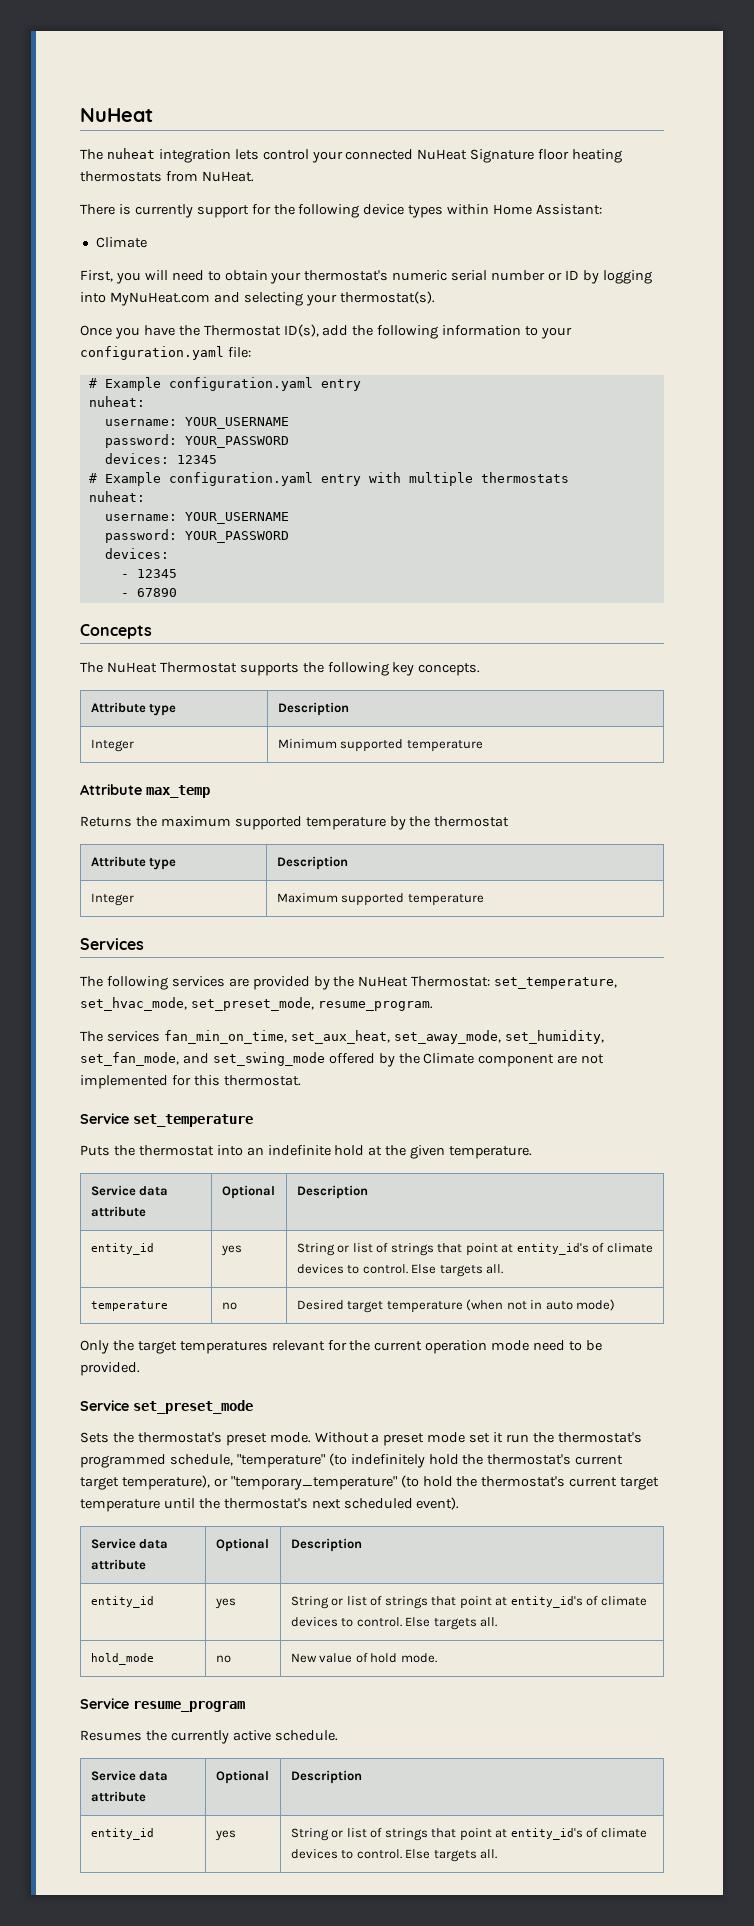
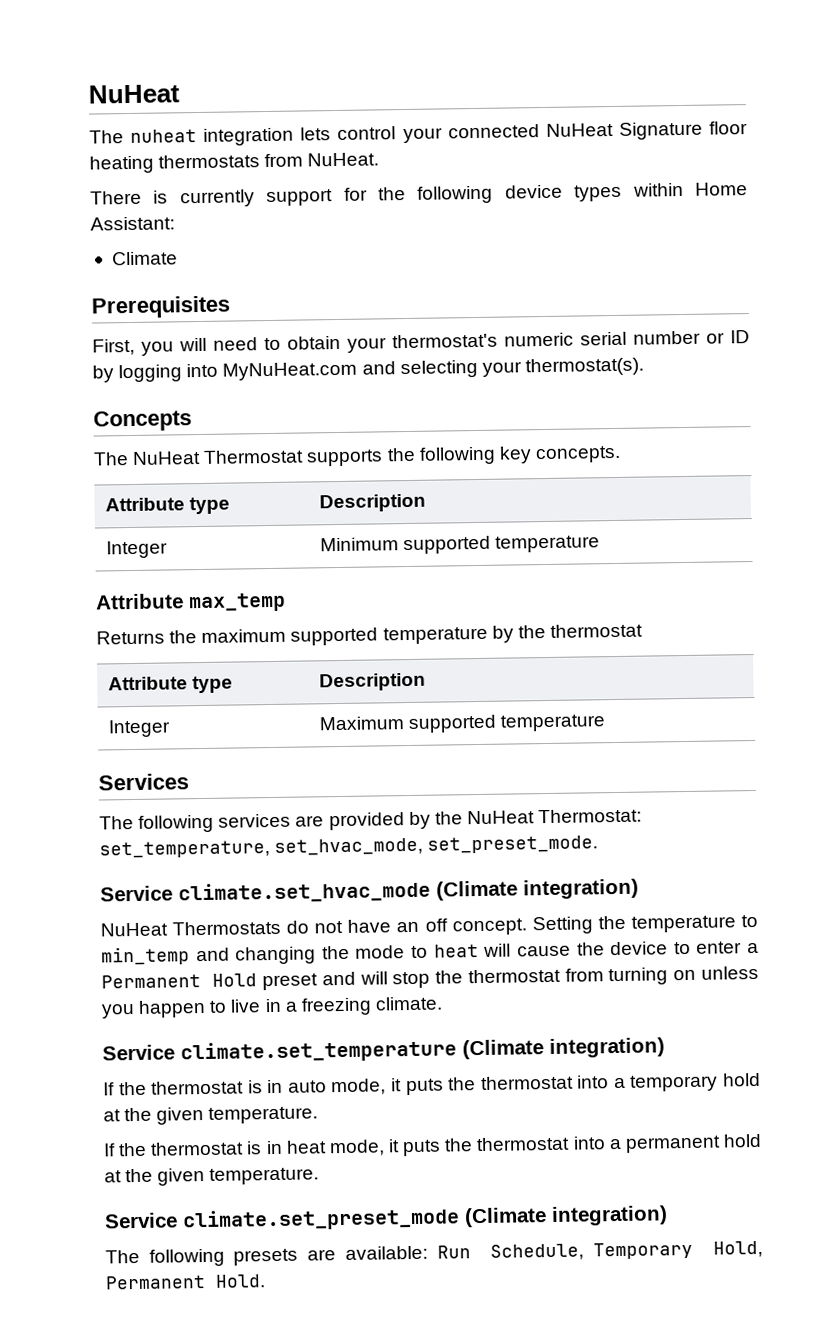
+ Prerequisites
- Once you have the Thermostat ID(s), add the following information to your configuration.yaml file:
- # Example configuration.yaml entry
- nuheat:
- username: YOUR_USERNAME
- password: YOUR_PASSWORD
- devices: 12345
- # Example configuration.yaml entry with multiple thermostats
- nuheat:
- username: YOUR_USERNAME
- password: YOUR_PASSWORD
- devices:
- - 12345
- - 67890
- The following services are provided by the NuHeat Thermostat: set_temperature, set_hvac_mode, set_preset_mode, resume_program.
- The services fan_min_on_time, set_aux_heat, set_away_mode, set_humidity, set_fan_mode, and set_swing_mode offered by the Climate component are not implemented for this thermostat.
- Service set_temperature
- Puts the thermostat into an indefinite hold at the given temperature.
- Service data attribute | Optional | Description
- entity_id | yes | String or list of strings that point at entity_id's of climate devices to control. Else targets all.
- temperature | no | Desired target temperature (when not in auto mode)
- Only the target temperatures relevant for the current operation mode need to be provided.
- Service set_preset_mode
- Sets the thermostat's preset mode. Without a preset mode set it run the thermostat's programmed schedule, "temperature" (to indefinitely hold the thermostat's current target temperature), or "temporary_temperature" (to hold the thermostat's current target temperature until the thermostat's next scheduled event).
- Service data attribute | Optional | Description
- entity_id | yes | String or list of strings that point at entity_id's of climate devices to control. Else targets all.
- hold_mode | no | New value of hold mode.
- Service resume_program
- Resumes the currently active schedule.
- Service data attribute | Optional | Description
- entity_id | yes | String or list of strings that point at entity_id's of climate devices to control. Else targets all.
+ The following services are provided by the NuHeat Thermostat: set_temperature, set_hvac_mode, set_preset_mode.
+ Service climate.set_hvac_mode (Climate integration)
+ NuHeat Thermostats do not have an off concept. Setting the temperature to min_temp and changing the mode to heat will cause the device to enter a Permanent Hold preset and will stop the thermostat from turning on unless you happen to live in a freezing climate.
+ Service climate.set_temperature (Climate integration)
+ If the thermostat is in auto mode, it puts the thermostat into a temporary hold at the given temperature.
+ If the thermostat is in heat mode, it puts the thermostat into a permanent hold at the given temperature.
+ Service climate.set_preset_mode (Climate integration)
+ The following presets are available: Run Schedule, Temporary Hold, Permanent Hold.

